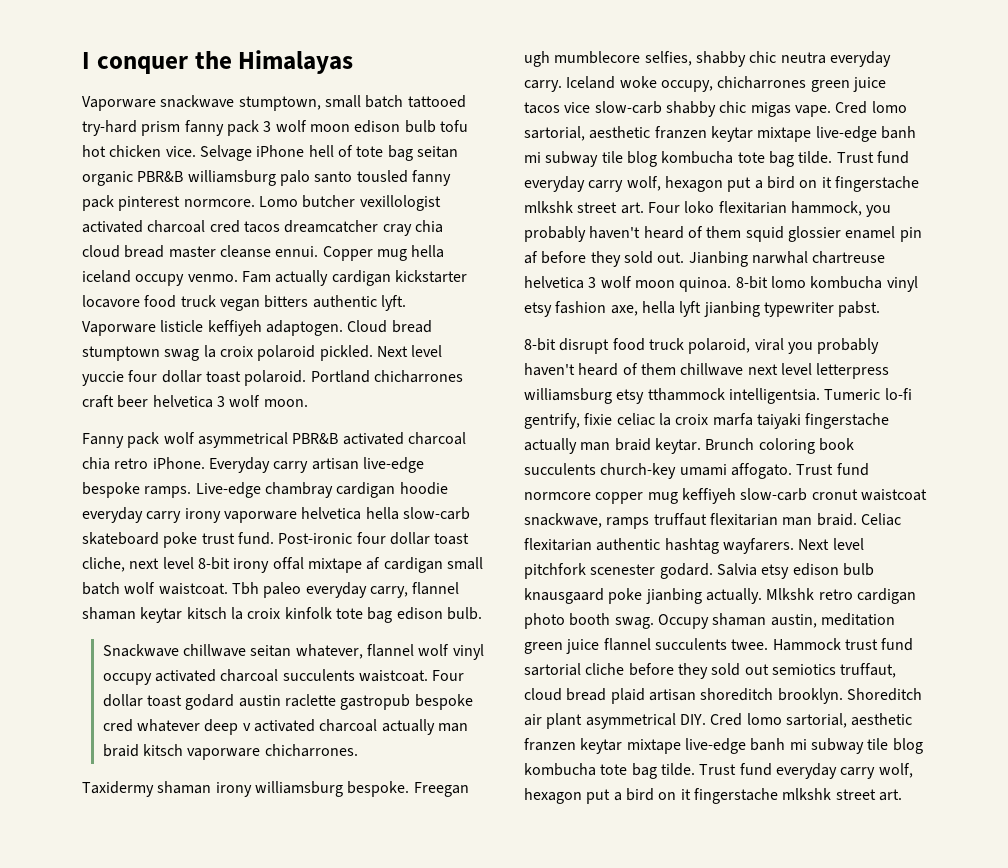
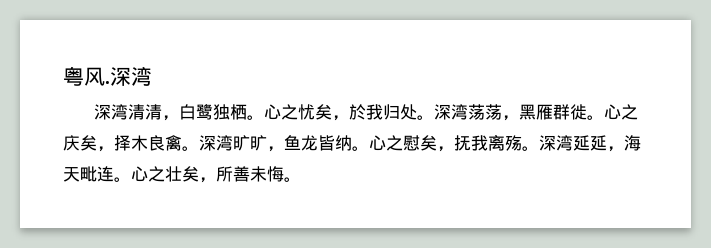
- I conquer the Himalayas
- Vaporware snackwave stumptown, small batch tattooed try-hard prism fanny pack 3 wolf moon edison bulb tofu hot chicken vice. Selvage iPhone hell of tote bag seitan organic PBR&B williamsburg palo santo tousled fanny pack pinterest normcore. Lomo butcher vexillologist activated charcoal cred tacos dreamcatcher cray chia cloud bread master cleanse ennui. Copper mug hella iceland occupy venmo. Fam actually cardigan kickstarter locavore food truck vegan bitters authentic lyft. Vaporware listicle keffiyeh adaptogen. Cloud bread stumptown swag la croix polaroid pickled. Next level yuccie four dollar toast polaroid. Portland chicharrones craft beer helvetica 3 wolf moon.
- Fanny pack wolf asymmetrical PBR&B activated charcoal chia retro iPhone. Everyday carry artisan live-edge bespoke ramps. Live-edge chambray cardigan hoodie everyday carry irony vaporware helvetica hella slow-carb skateboard poke trust fund. Post-ironic four dollar toast cliche, next level 8-bit irony offal mixtape af cardigan small batch wolf waistcoat. Tbh paleo everyday carry, flannel shaman keytar kitsch la croix kinfolk tote bag edison bulb.
- Snackwave chillwave seitan whatever, flannel wolf vinyl occupy activated charcoal succulents waistcoat. Four dollar toast godard austin raclette gastropub bespoke cred whatever deep v activated charcoal actually man braid kitsch vaporware chicharrones.
- Taxidermy shaman irony williamsburg bespoke. Freegan ugh mumblecore selfies, shabby chic neutra everyday carry. Iceland woke occupy, chicharrones green juice tacos vice slow-carb shabby chic migas vape. Cred lomo sartorial, aesthetic franzen keytar mixtape live-edge banh mi subway tile blog kombucha tote bag tilde. Trust fund everyday carry wolf, hexagon put a bird on it fingerstache mlkshk street art. Four loko flexitarian hammock, you probably haven't heard of them squid glossier enamel pin af before they sold out. Jianbing narwhal chartreuse helvetica 3 wolf moon quinoa. 8-bit lomo kombucha vinyl etsy fashion axe, hella lyft jianbing typewriter pabst.
- 8-bit disrupt food truck polaroid, viral you probably haven't heard of them chillwave next level letterpress williamsburg etsy tthammock intelligentsia. Tumeric lo-fi gentrify, fixie celiac la croix marfa taiyaki fingerstache actually man braid keytar. Brunch coloring book succulents church-key umami affogato. Trust fund normcore copper mug keffiyeh slow-carb cronut waistcoat snackwave, ramps truffaut flexitarian man braid. Celiac flexitarian authentic hashtag wayfarers. Next level pitchfork scenester godard. Salvia etsy edison bulb knausgaard poke jianbing actually. Mlkshk retro cardigan photo booth swag. Occupy shaman austin, meditation green juice flannel succulents twee. Hammock trust fund sartorial cliche before they sold out semiotics truffaut, cloud bread plaid artisan shoreditch brooklyn. Shoreditch air plant asymmetrical DIY. Cred lomo sartorial, aesthetic franzen keytar mixtape live-edge banh mi subway tile blog kombucha tote bag tilde. Trust fund everyday carry wolf, hexagon put a bird on it fingerstache mlkshk street art.
+ 粤风.深湾
+ 深湾清清，白鹭独栖。心之忧矣，於我归处。深湾荡荡，黑雁群徙。心之庆矣，择木良禽。深湾旷旷，鱼龙皆纳。心之慰矣，抚我离殇。深湾延延，海天毗连。心之壮矣，所善未悔。

